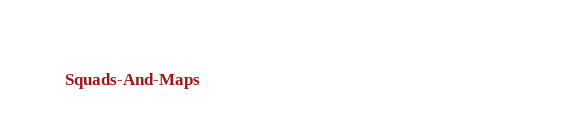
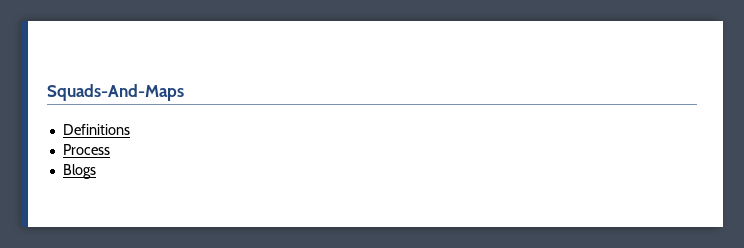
+ Definitions
+ Process
+ Blogs

